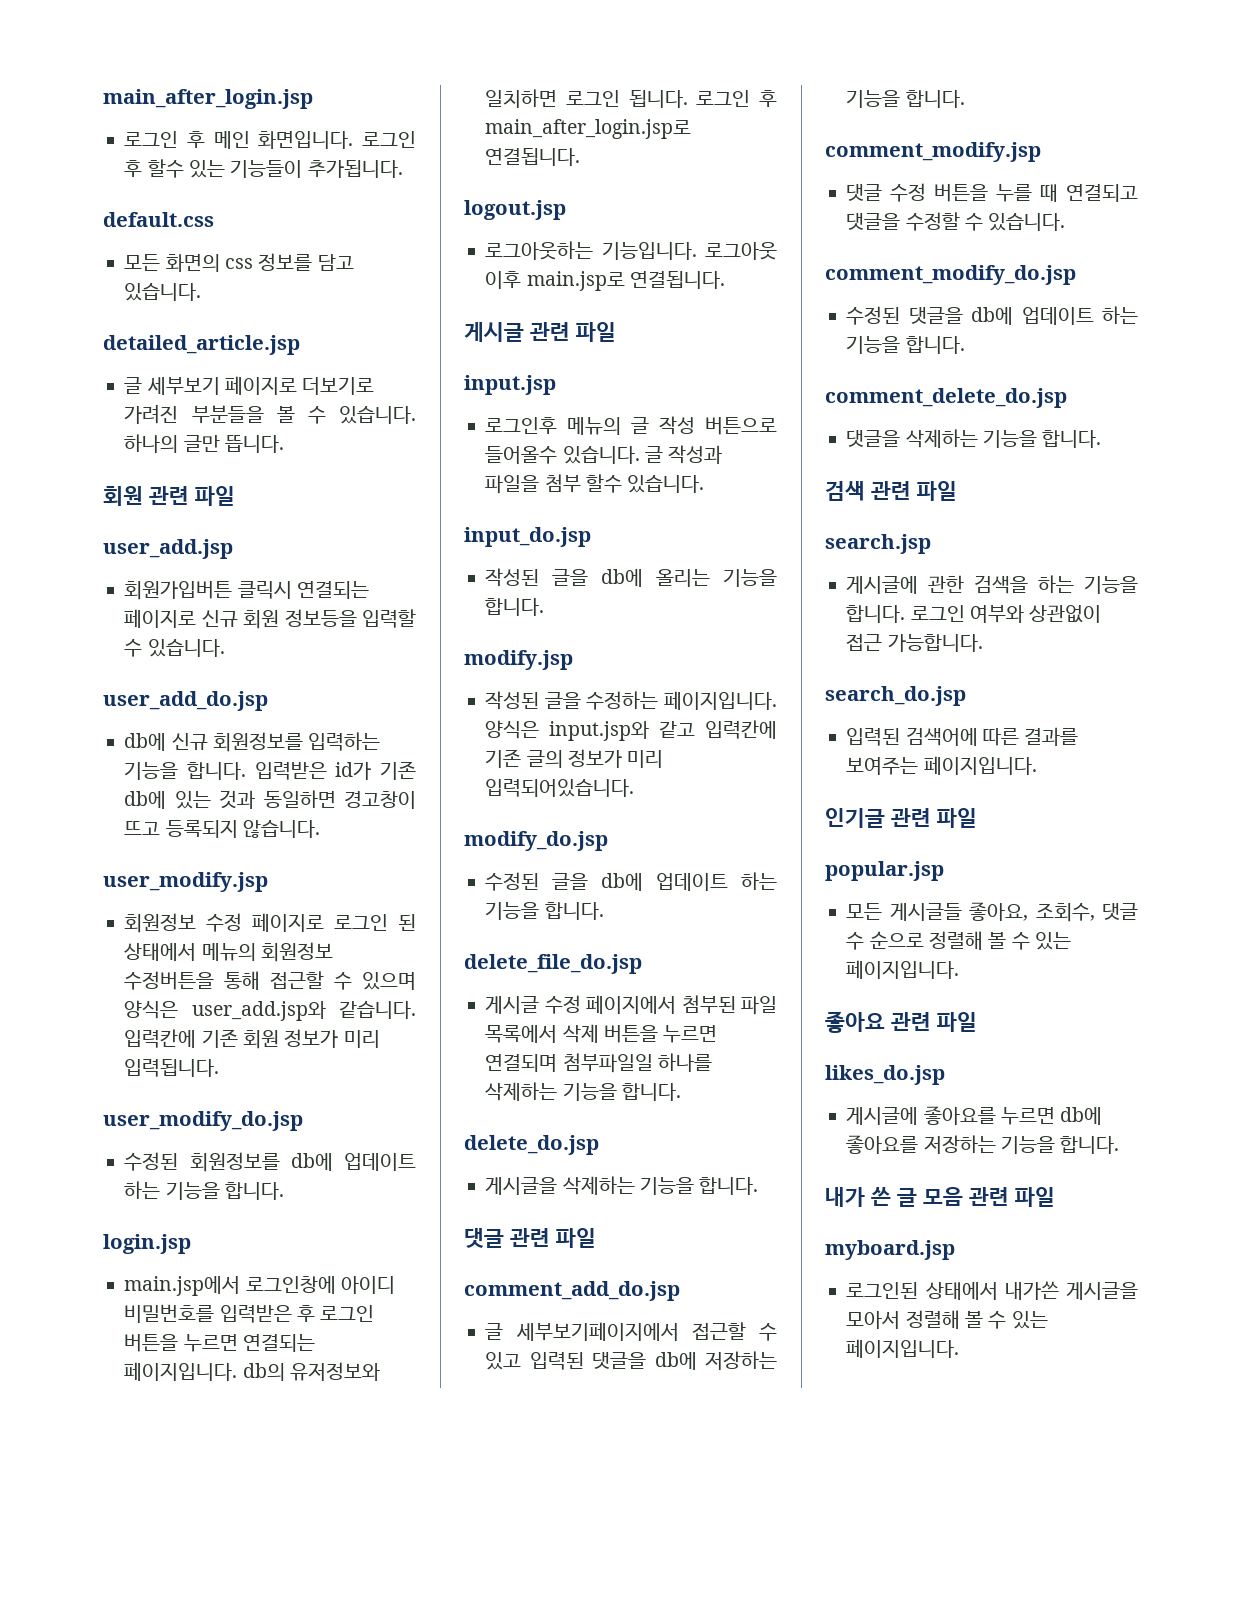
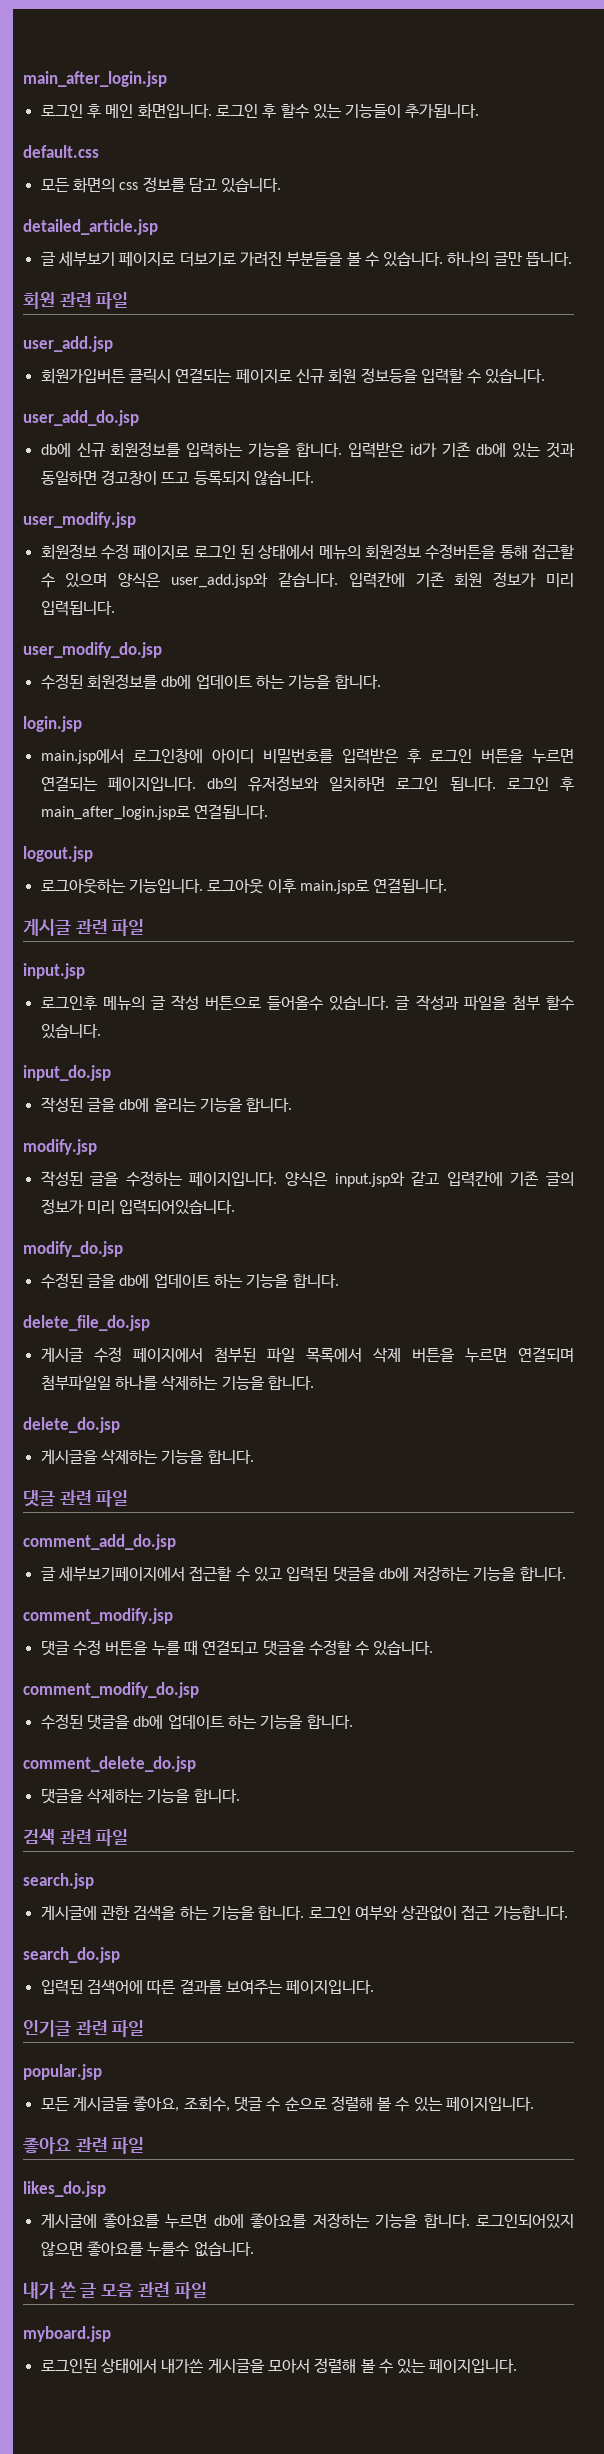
+ 로그인되어있지 않으면 좋아요를 누를수 없습니다.

